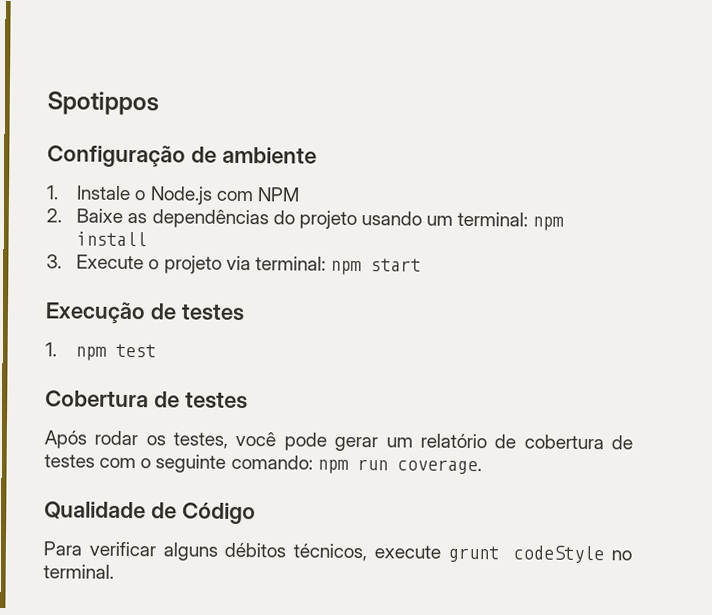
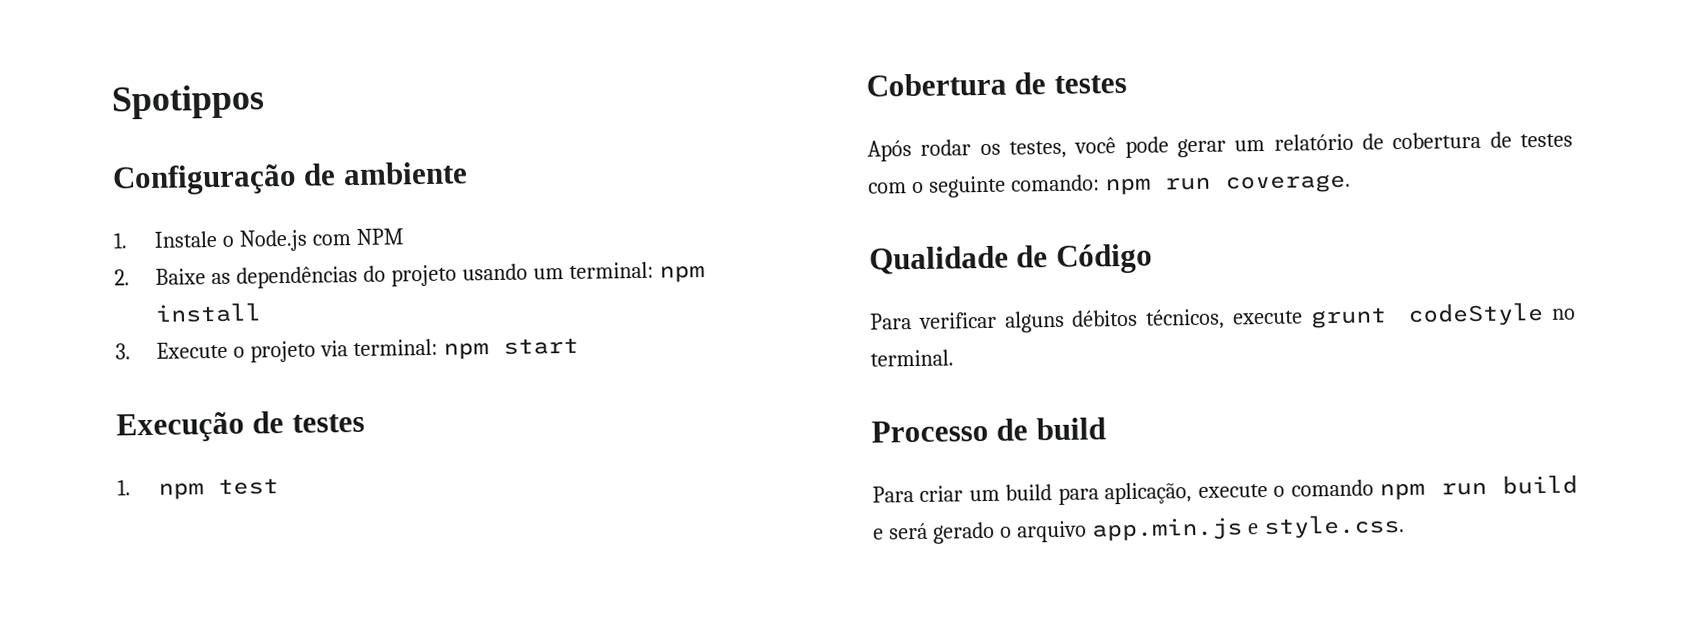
+ Processo de build
+ Para criar um build para aplicação, execute o comando npm run build e será gerado o arquivo app.min.js e style.css.

